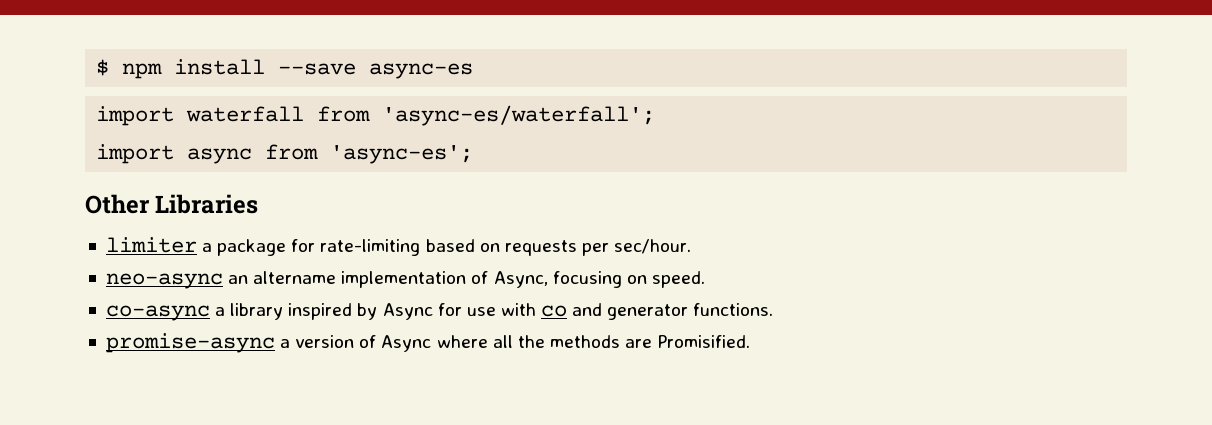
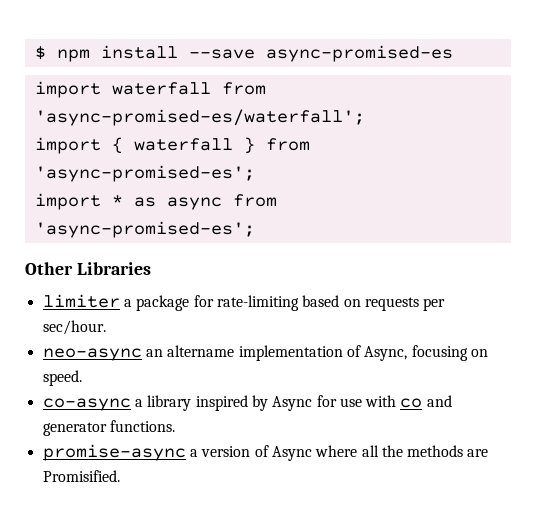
- $ npm install --save async-es
+ $ npm install --save async-promised-es
- import waterfall from 'async-es/waterfall';
- import async from 'async-es';
+ import waterfall from 'async-promised-es/waterfall';
+ import { waterfall } from 'async-promised-es';
+ import * as async from 'async-promised-es';

